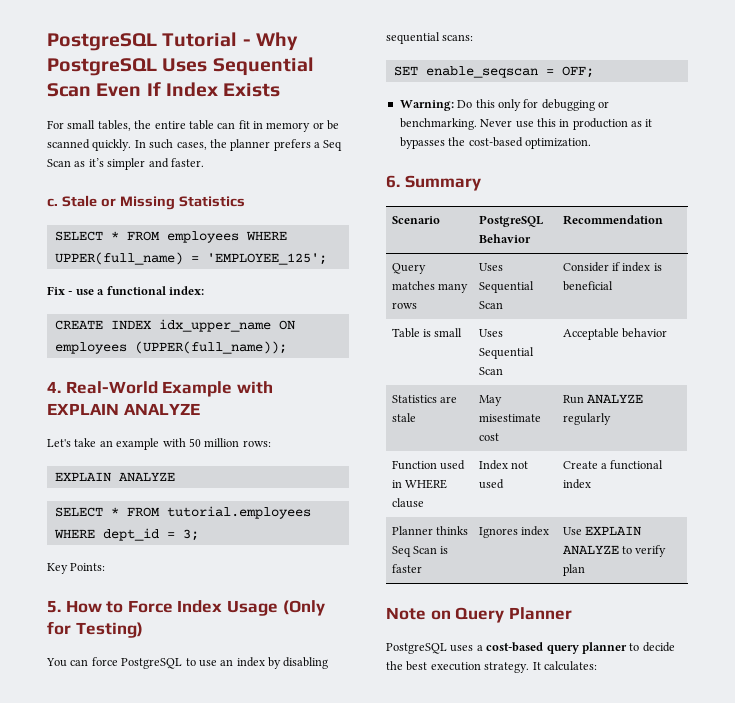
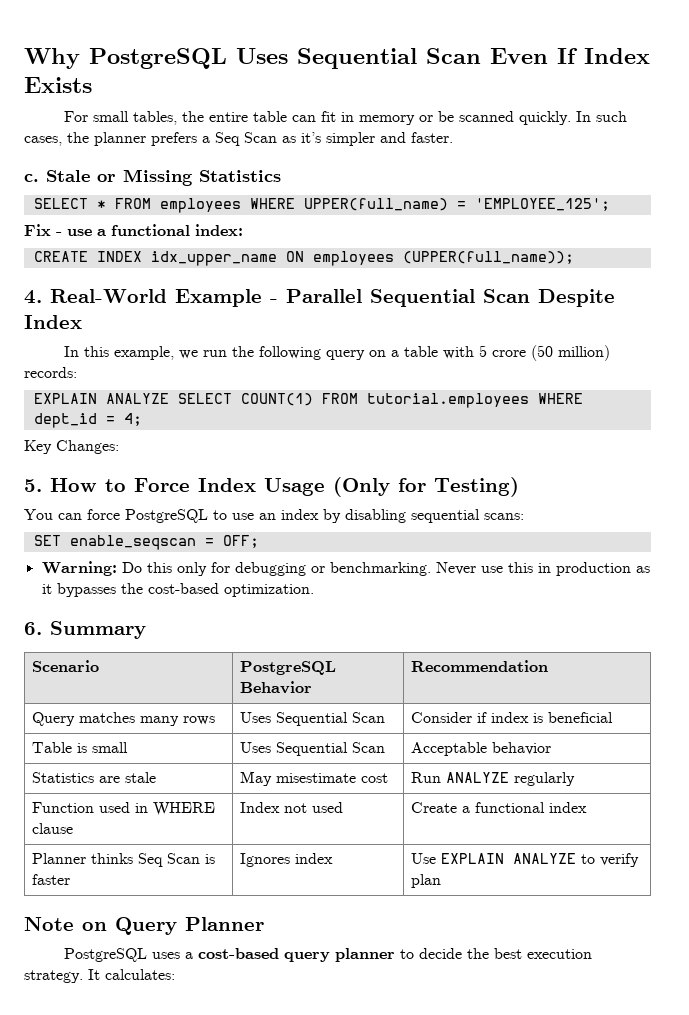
- PostgreSQL Tutorial - Why PostgreSQL Uses Sequential Scan Even If Index Exists
+ Why PostgreSQL Uses Sequential Scan Even If Index Exists
- 4. Real-World Example with EXPLAIN ANALYZE
- Let's take an example with 50 million rows:
- EXPLAIN ANALYZE
- SELECT * FROM tutorial.employees WHERE dept_id = 3;
+ 4. Real-World Example - Parallel Sequential Scan Despite Index
+ In this example, we run the following query on a table with 5 crore (50 million) records:
+ EXPLAIN ANALYZE SELECT COUNT(1) FROM tutorial.employees WHERE dept_id = 4;
- Key Points:
+ Key Changes:

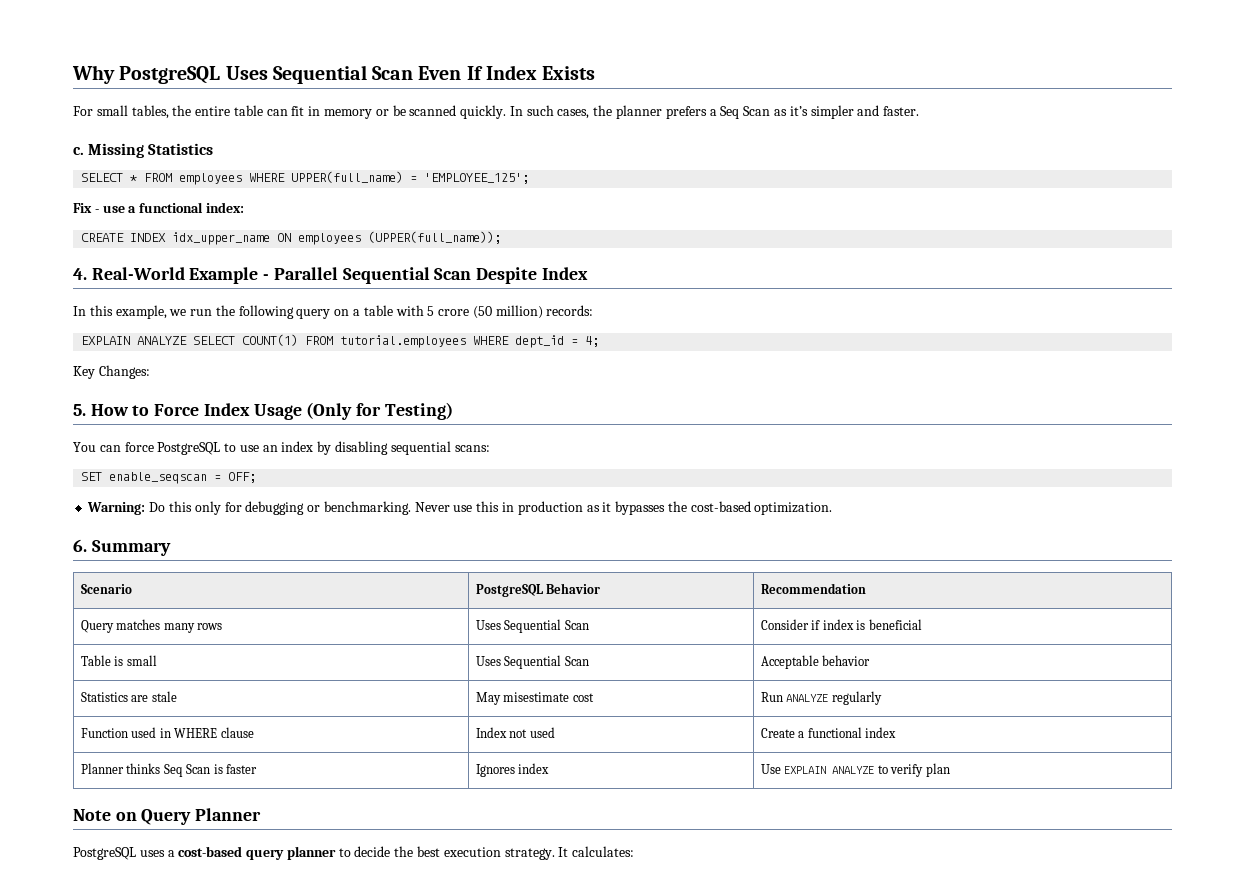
- Stale or Missing Statistics
+ Missing Statistics

